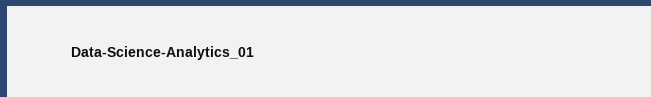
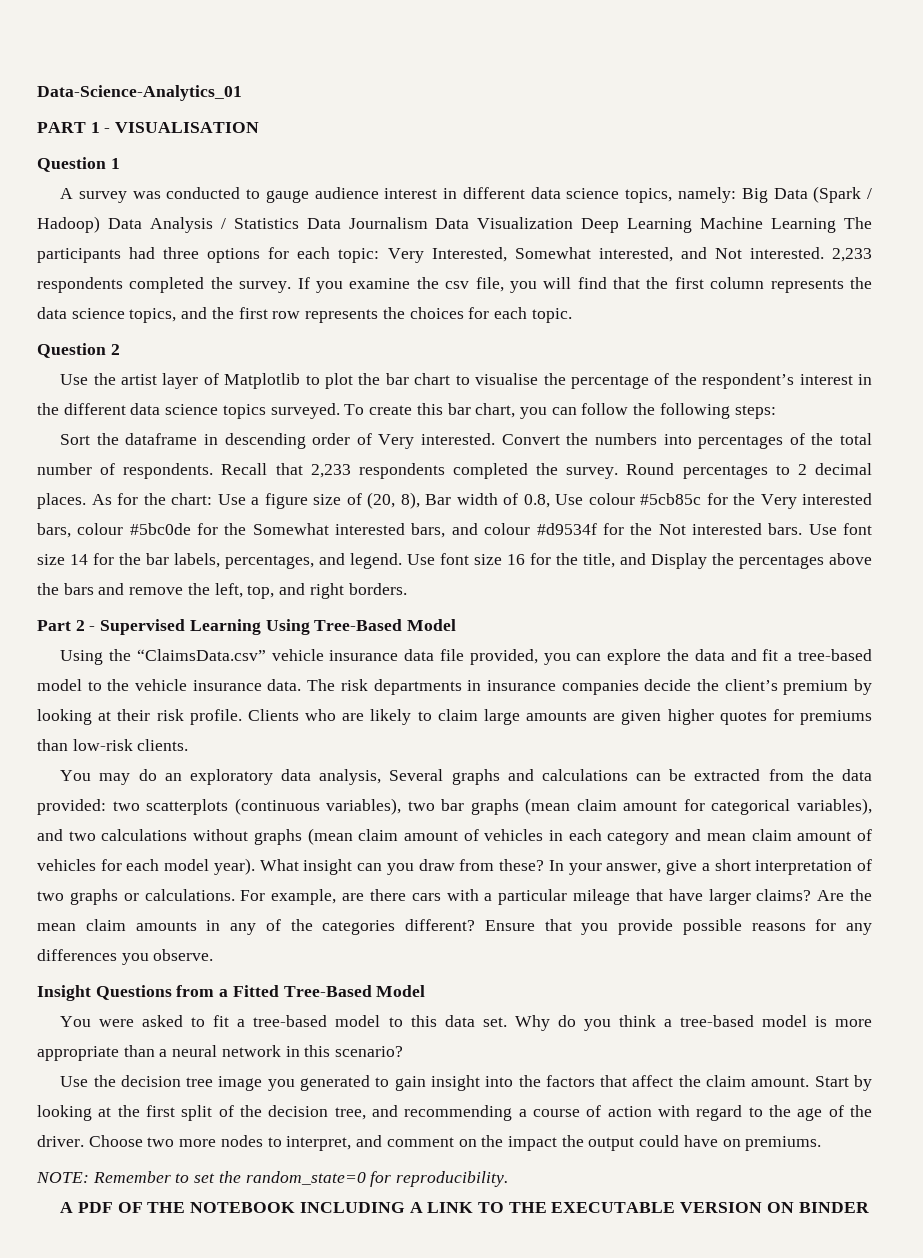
+ PART 1 - VISUALISATION
+ Question 1
+ A survey was conducted to gauge audience interest in different data science topics, namely: Big Data (Spark / Hadoop) Data Analysis / Statistics Data Journalism Data Visualization Deep Learning Machine Learning The participants had three options for each topic: Very Interested, Somewhat interested, and Not interested. 2,233 respondents completed the survey. If you examine the csv file, you will find that the first column represents the data science topics, and the first row represents the choices for each topic.
+ Question 2
+ Use the artist layer of Matplotlib to plot the bar chart to visualise the percentage of the respondent’s interest in the different data science topics surveyed. To create this bar chart, you can follow the following steps:
+ Sort the dataframe in descending order of Very interested. Convert the numbers into percentages of the total number of respondents. Recall that 2,233 respondents completed the survey. Round percentages to 2 decimal places. As for the chart: Use a figure size of (20, 8), Bar width of 0.8, Use colour #5cb85c for the Very interested bars, colour #5bc0de for the Somewhat interested bars, and colour #d9534f for the Not interested bars. Use font size 14 for the bar labels, percentages, and legend. Use font size 16 for the title, and Display the percentages above the bars and remove the left, top, and right borders.
+ Part 2 - Supervised Learning Using Tree-Based Model
+ Using the “ClaimsData.csv” vehicle insurance data file provided, you can explore the data and fit a tree-based model to the vehicle insurance data. The risk departments in insurance companies decide the client’s premium by looking at their risk profile. Clients who are likely to claim large amounts are given higher quotes for premiums than low-risk clients.
+ You may do an exploratory data analysis, Several graphs and calculations can be extracted from the data provided: two scatterplots (continuous variables), two bar graphs (mean claim amount for categorical variables), and two calculations without graphs (mean claim amount of vehicles in each category and mean claim amount of vehicles for each model year). What insight can you draw from these? In your answer, give a short interpretation of two graphs or calculations. For example, are there cars with a particular mileage that have larger claims? Are the mean claim amounts in any of the categories different? Ensure that you provide possible reasons for any differences you observe.
+ Insight Questions from a Fitted Tree-Based Model
+ You were asked to fit a tree-based model to this data set. Why do you think a tree-based model is more appropriate than a neural network in this scenario?
+ Use the decision tree image you generated to gain insight into the factors that affect the claim amount. Start by looking at the first split of the decision tree, and recommending a course of action with regard to the age of the driver. Choose two more nodes to interpret, and comment on the impact the output could have on premiums.
+ NOTE: Remember to set the random_state=0 for reproducibility.
+ A PDF OF THE NOTEBOOK INCLUDING A LINK TO THE EXECUTABLE VERSION ON BINDER

